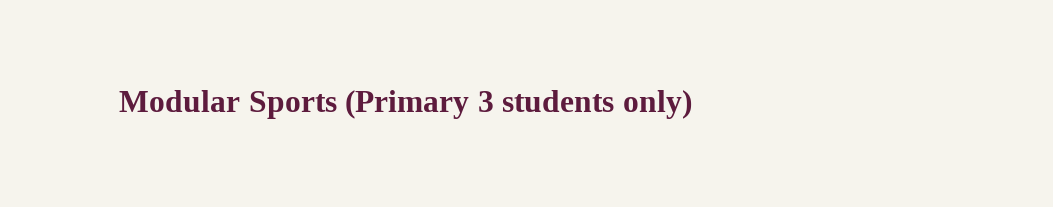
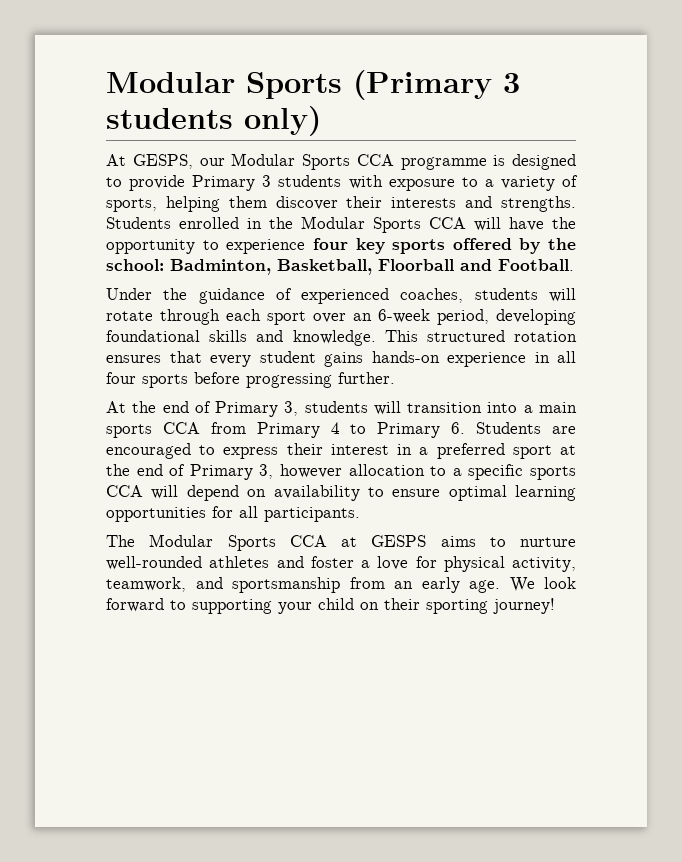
+ At GESPS, our Modular Sports CCA programme is designed to provide Primary 3 students with exposure to a variety of sports, helping them discover their interests and strengths. Students enrolled in the Modular Sports CCA will have the opportunity to experience four key sports offered by the school: Badminton, Basketball, Floorball and Football.
+ Under the guidance of experienced coaches, students will rotate through each sport over an 6-week period, developing foundational skills and knowledge. This structured rotation ensures that every student gains hands-on experience in all four sports before progressing further.
+ At the end of Primary 3, students will transition into a main sports CCA from Primary 4 to Primary 6. Students are encouraged to express their interest in a preferred sport at the end of Primary 3, however allocation to a specific sports CCA will depend on availability to ensure optimal learning opportunities for all participants.
+ The Modular Sports CCA at GESPS aims to nurture well-rounded athletes and foster a love for physical activity, teamwork, and sportsmanship from an early age. We look forward to supporting your child on their sporting journey!

